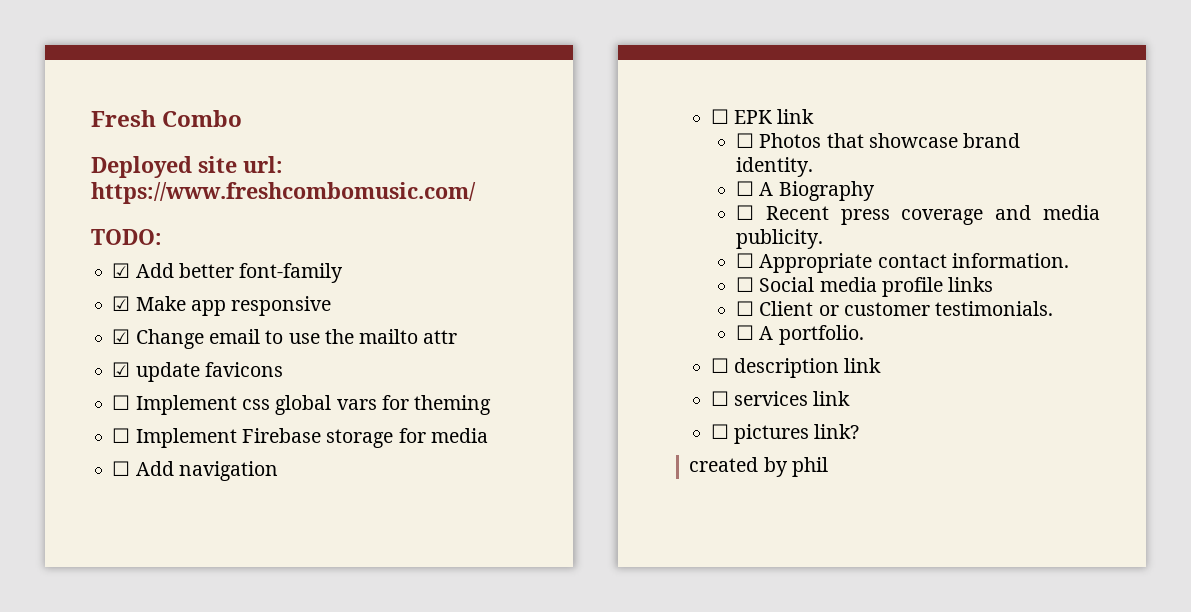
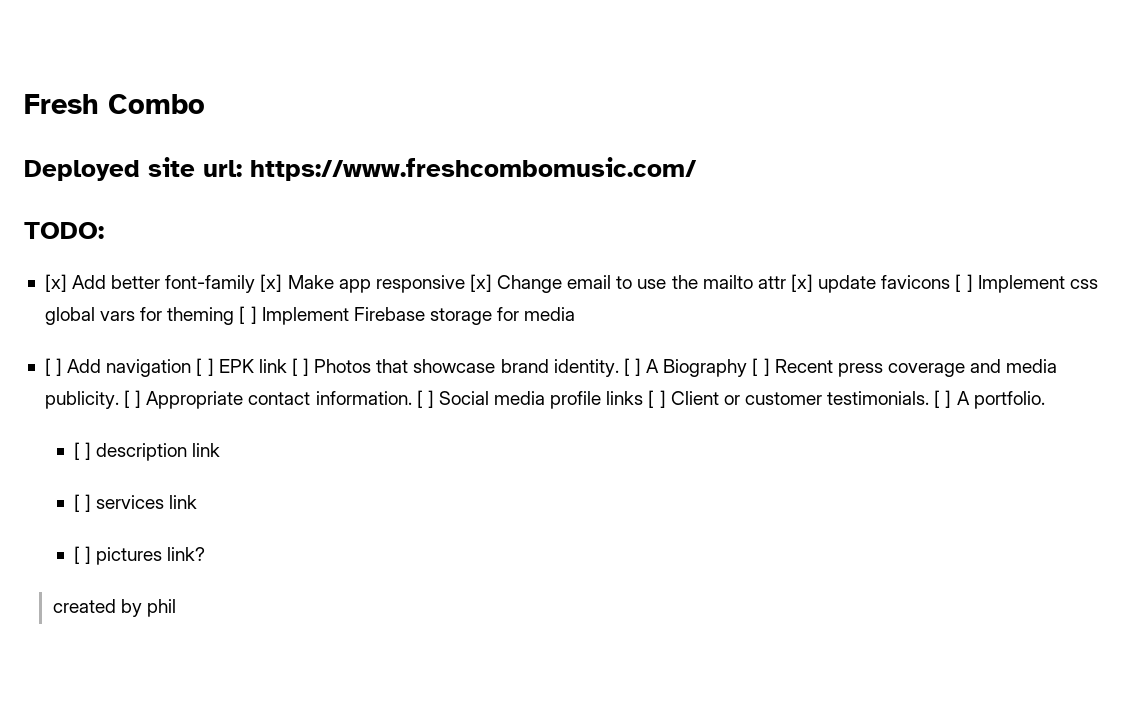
- ☑ Add better font-family
- ☑ Make app responsive
- ☑ Change email to use the mailto attr
- ☑ update favicons
- ☐ Implement css global vars for theming
- ☐ Implement Firebase storage for media
+ [x] Add better font-family [x] Make app responsive [x] Change email to use the mailto attr [x] update favicons [ ] Implement css global vars for theming [ ] Implement Firebase storage for media
- ☐ Add navigation
- ☐ EPK link
- ☐ Photos that showcase brand identity.
- ☐ A Biography
- ☐ Recent press coverage and media publicity.
- ☐ Appropriate contact information.
- ☐ Social media profile links
- ☐ Client or customer testimonials.
- ☐ A portfolio.
+ [ ] Add navigation [ ] EPK link [ ] Photos that showcase brand identity. [ ] A Biography [ ] Recent press coverage and media publicity. [ ] Appropriate contact information. [ ] Social media profile links [ ] Client or customer testimonials. [ ] A portfolio.
- ☐ description link
+ [ ] description link
- ☐ services link
+ [ ] services link
- ☐ pictures link?
+ [ ] pictures link?

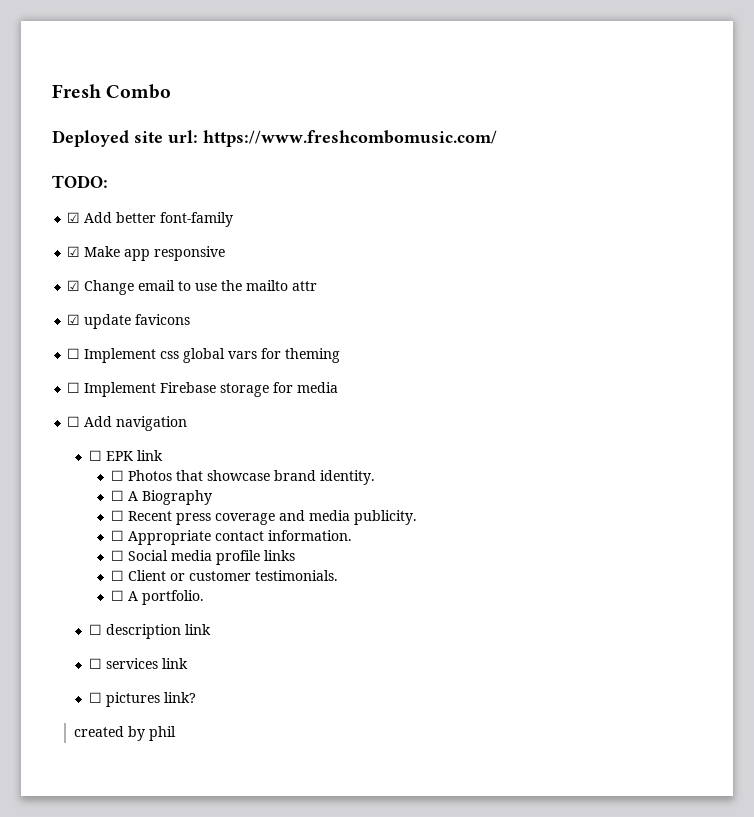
- [x] Add better font-family [x] Make app responsive [x] Change email to use the mailto attr [x] update favicons [ ] Implement css global vars for theming [ ] Implement Firebase storage for media
+ ☑ Add better font-family
+ ☑ Make app responsive
+ ☑ Change email to use the mailto attr
+ ☑ update favicons
+ ☐ Implement css global vars for theming
+ ☐ Implement Firebase storage for media
- [ ] Add navigation [ ] EPK link [ ] Photos that showcase brand identity. [ ] A Biography [ ] Recent press coverage and media publicity. [ ] Appropriate contact information. [ ] Social media profile links [ ] Client or customer testimonials. [ ] A portfolio.
+ ☐ Add navigation
+ ☐ EPK link
+ ☐ Photos that showcase brand identity.
+ ☐ A Biography
+ ☐ Recent press coverage and media publicity.
+ ☐ Appropriate contact information.
+ ☐ Social media profile links
+ ☐ Client or customer testimonials.
+ ☐ A portfolio.
- [ ] description link
+ ☐ description link
- [ ] services link
+ ☐ services link
- [ ] pictures link?
+ ☐ pictures link?

